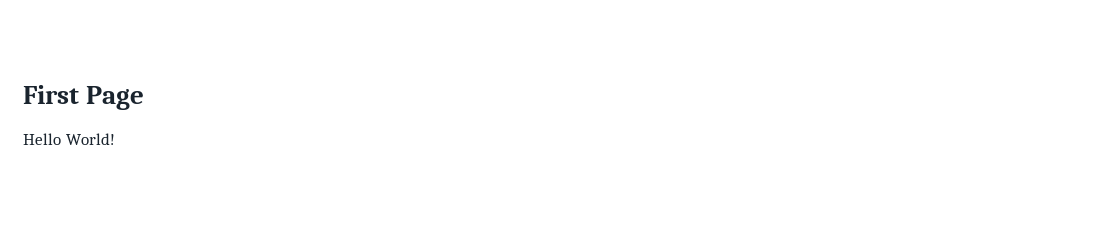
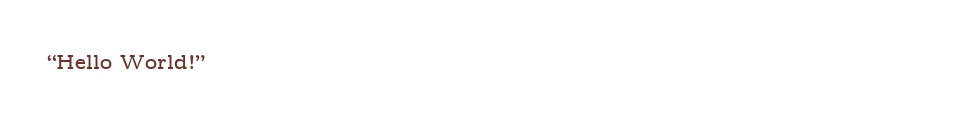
- First Page
- Hello World!
+ “Hello World!”

